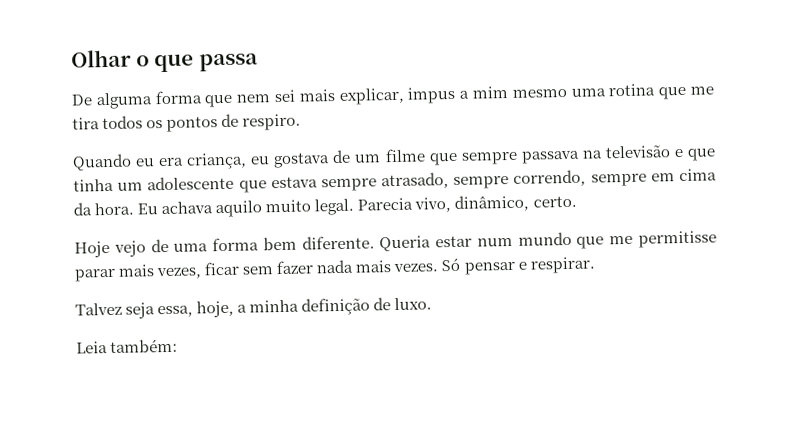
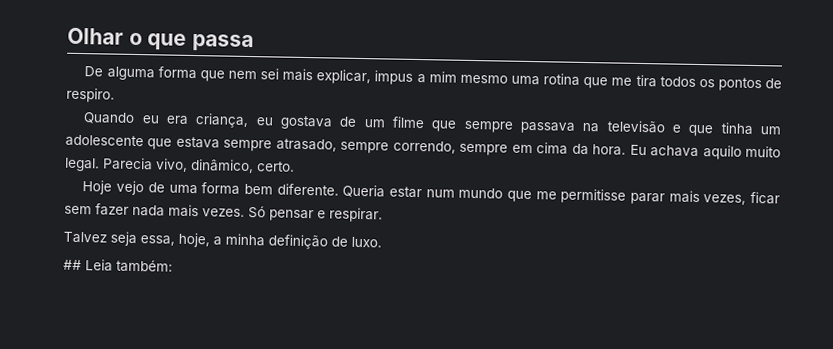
- Leia também:
+ ## Leia também:

